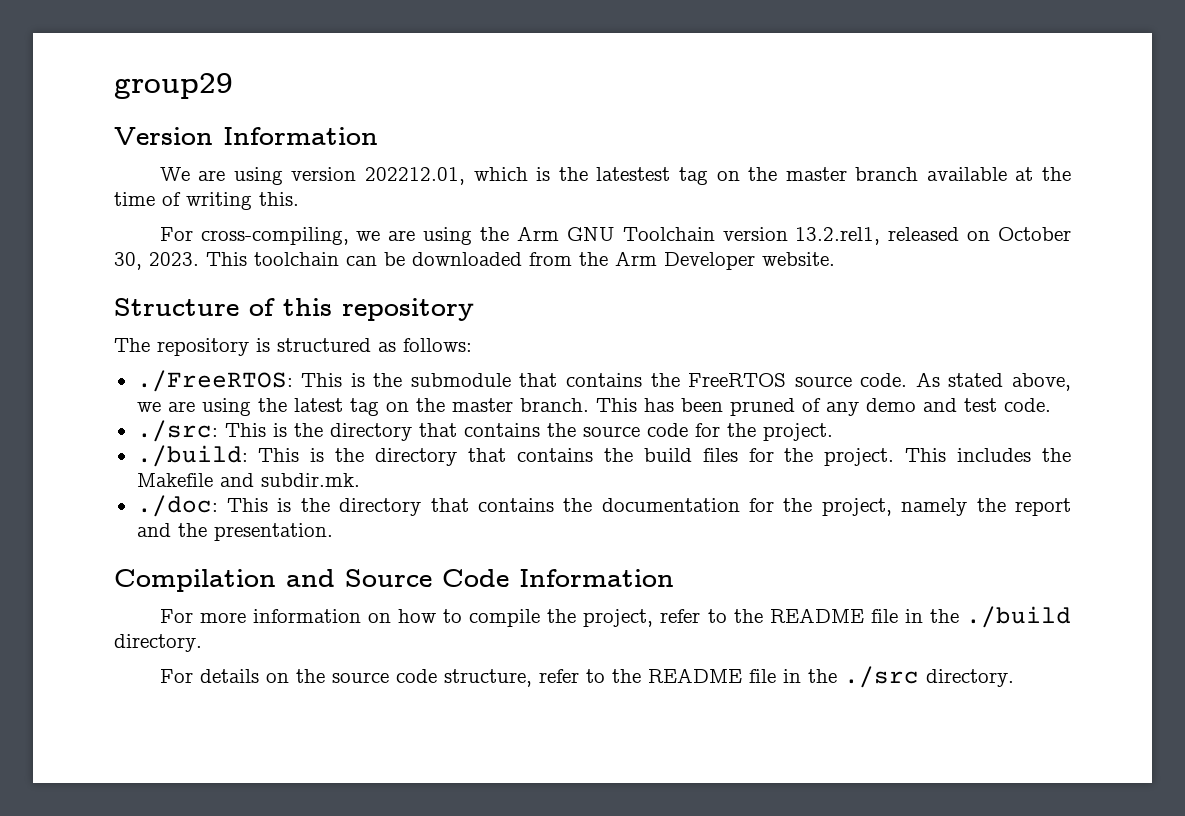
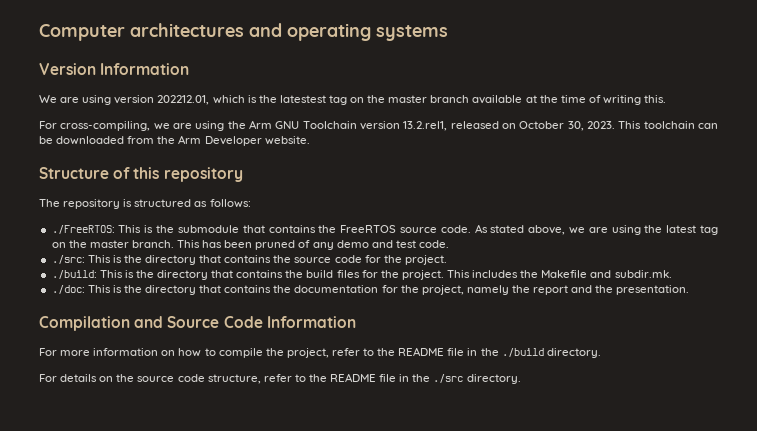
- group29
+ Computer architectures and operating systems

